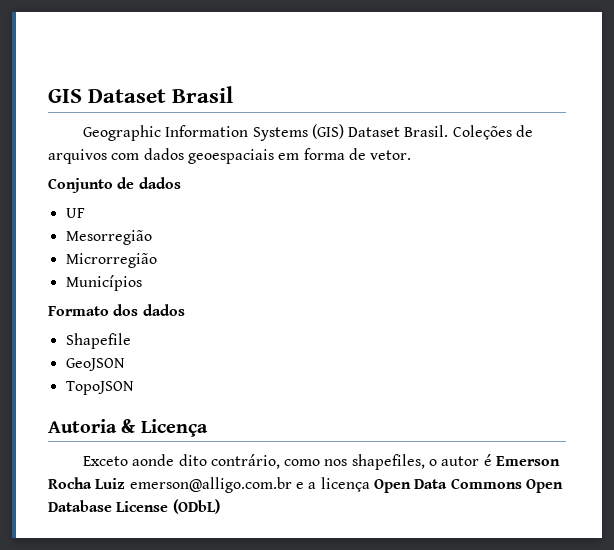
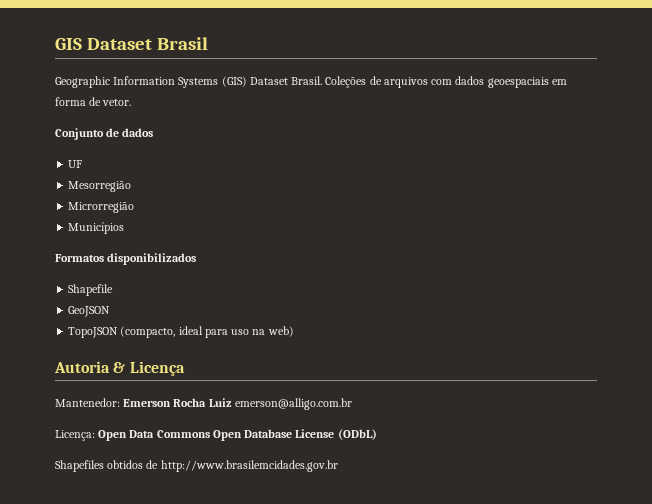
- Formato dos dados
+ Formatos disponibilizados
- TopoJSON
+ TopoJSON (compacto, ideal para uso na web)
  Autoria & Licença
- Exceto aonde dito contrário, como nos shapefiles, o autor é Emerson Rocha Luiz emerson@alligo.com.br e a licença Open Data Commons Open Database License (ODbL)
+ Mantenedor: Emerson Rocha Luiz emerson@alligo.com.br
+ Licença: Open Data Commons Open Database License (ODbL)
+ Shapefiles obtidos de http://www.brasilemcidades.gov.br

